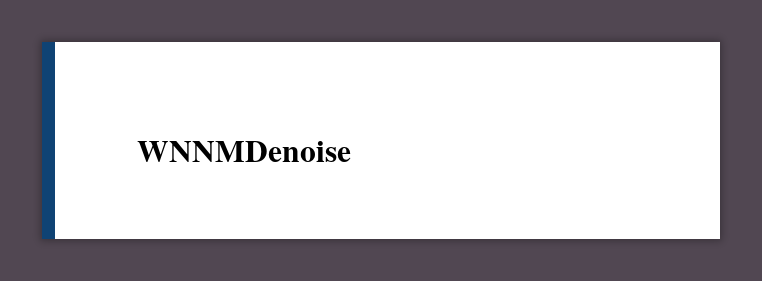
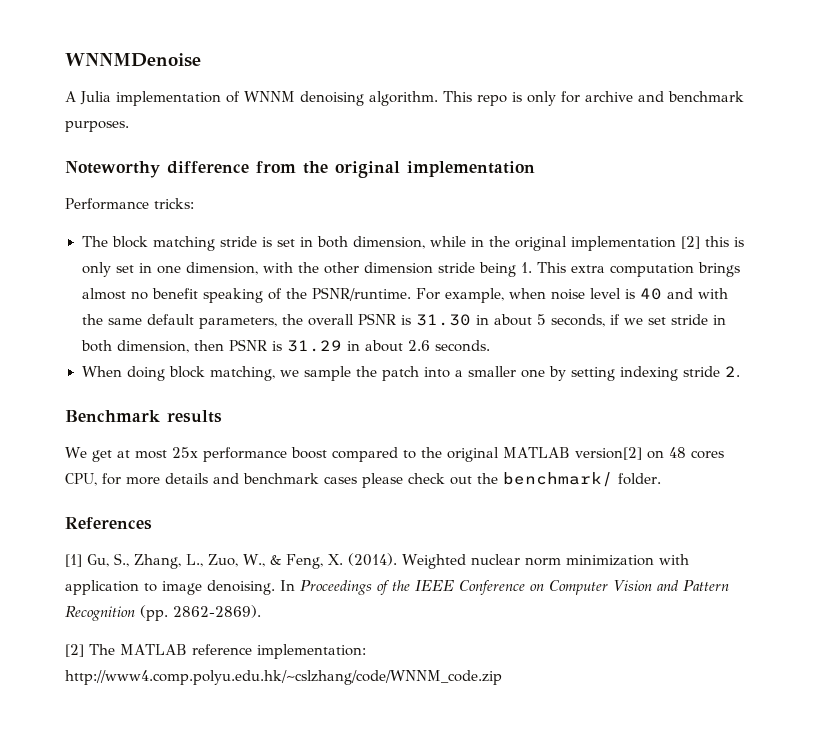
+ A Julia implementation of WNNM denoising algorithm. This repo is only for archive and benchmark purposes.
+ Noteworthy difference from the original implementation
+ Performance tricks:
+ The block matching stride is set in both dimension, while in the original implementation [2] this is only set in one dimension, with the other dimension stride being 1. This extra computation brings almost no benefit speaking of the PSNR/runtime. For example, when noise level is 40 and with the same default parameters, the overall PSNR is 31.30 in about 5 seconds, if we set stride in both dimension, then PSNR is 31.29 in about 2.6 seconds.
+ When doing block matching, we sample the patch into a smaller one by setting indexing stride 2.
+ Benchmark results
+ We get at most 25x performance boost compared to the original MATLAB version[2] on 48 cores CPU, for more details and benchmark cases please check out the benchmark/ folder.
+ References
+ [1] Gu, S., Zhang, L., Zuo, W., & Feng, X. (2014). Weighted nuclear norm minimization with application to image denoising. In Proceedings of the IEEE Conference on Computer Vision and Pattern Recognition (pp. 2862-2869).
+ [2] The MATLAB reference implementation: http://www4.comp.polyu.edu.hk/~cslzhang/code/WNNM_code.zip

